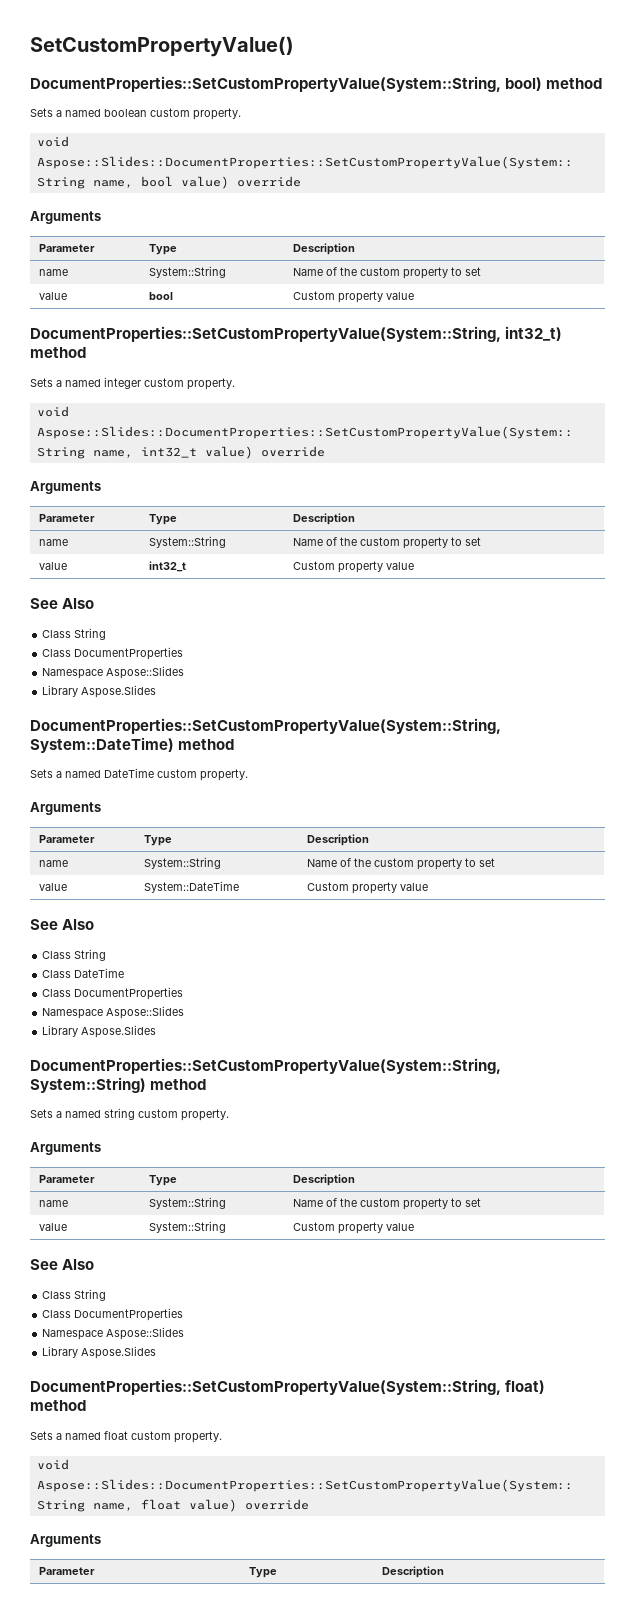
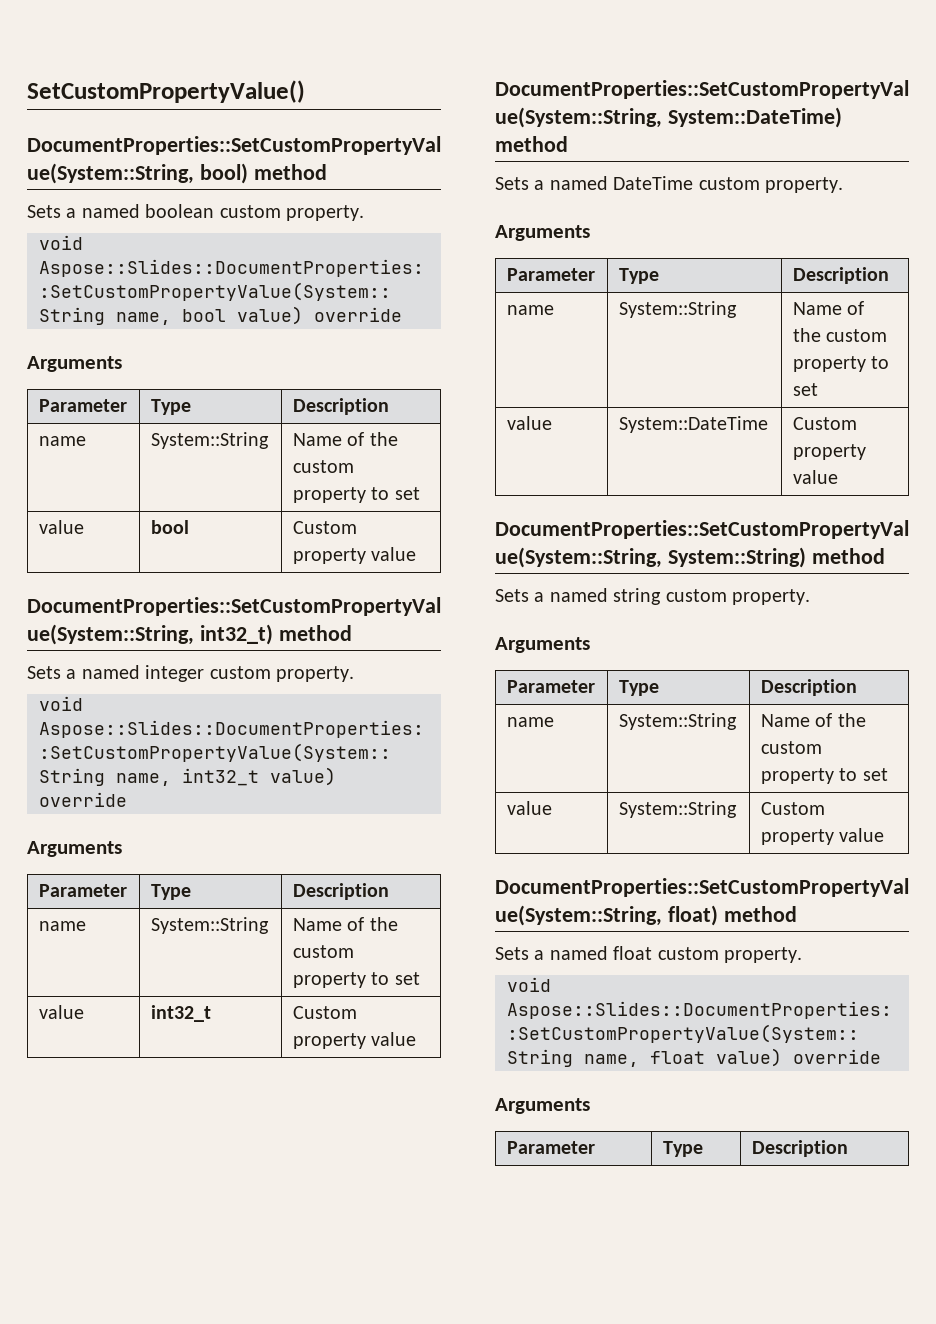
  value | int32_t | Custom property value
- See Also
- Class String
- Class DocumentProperties
- Namespace Aspose::Slides
- Library Aspose.Slides
  value | System::DateTime | Custom property value
- See Also
- Class String
- Class DateTime
- Class DocumentProperties
- Namespace Aspose::Slides
- Library Aspose.Slides
  value | System::String | Custom property value
- See Also
- Class String
- Class DocumentProperties
- Namespace Aspose::Slides
- Library Aspose.Slides

